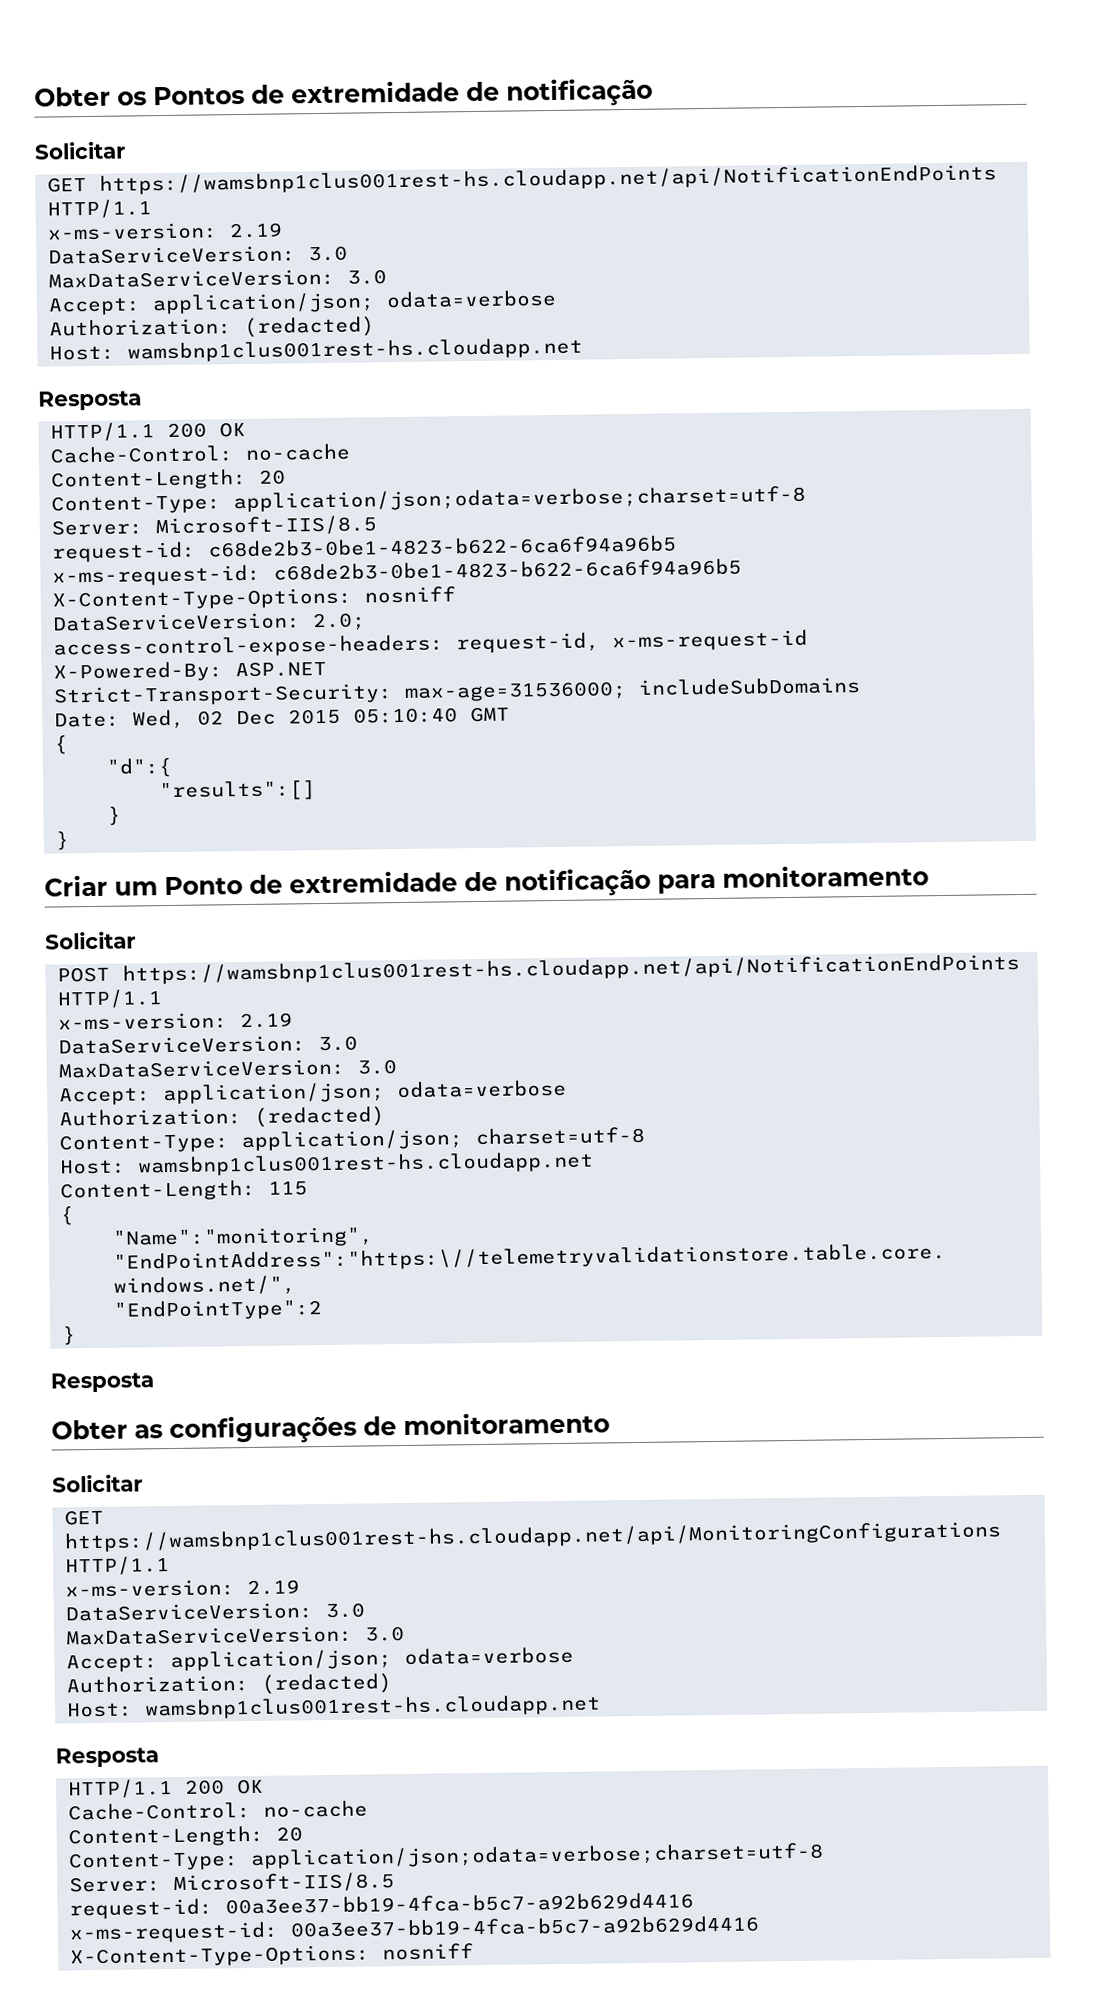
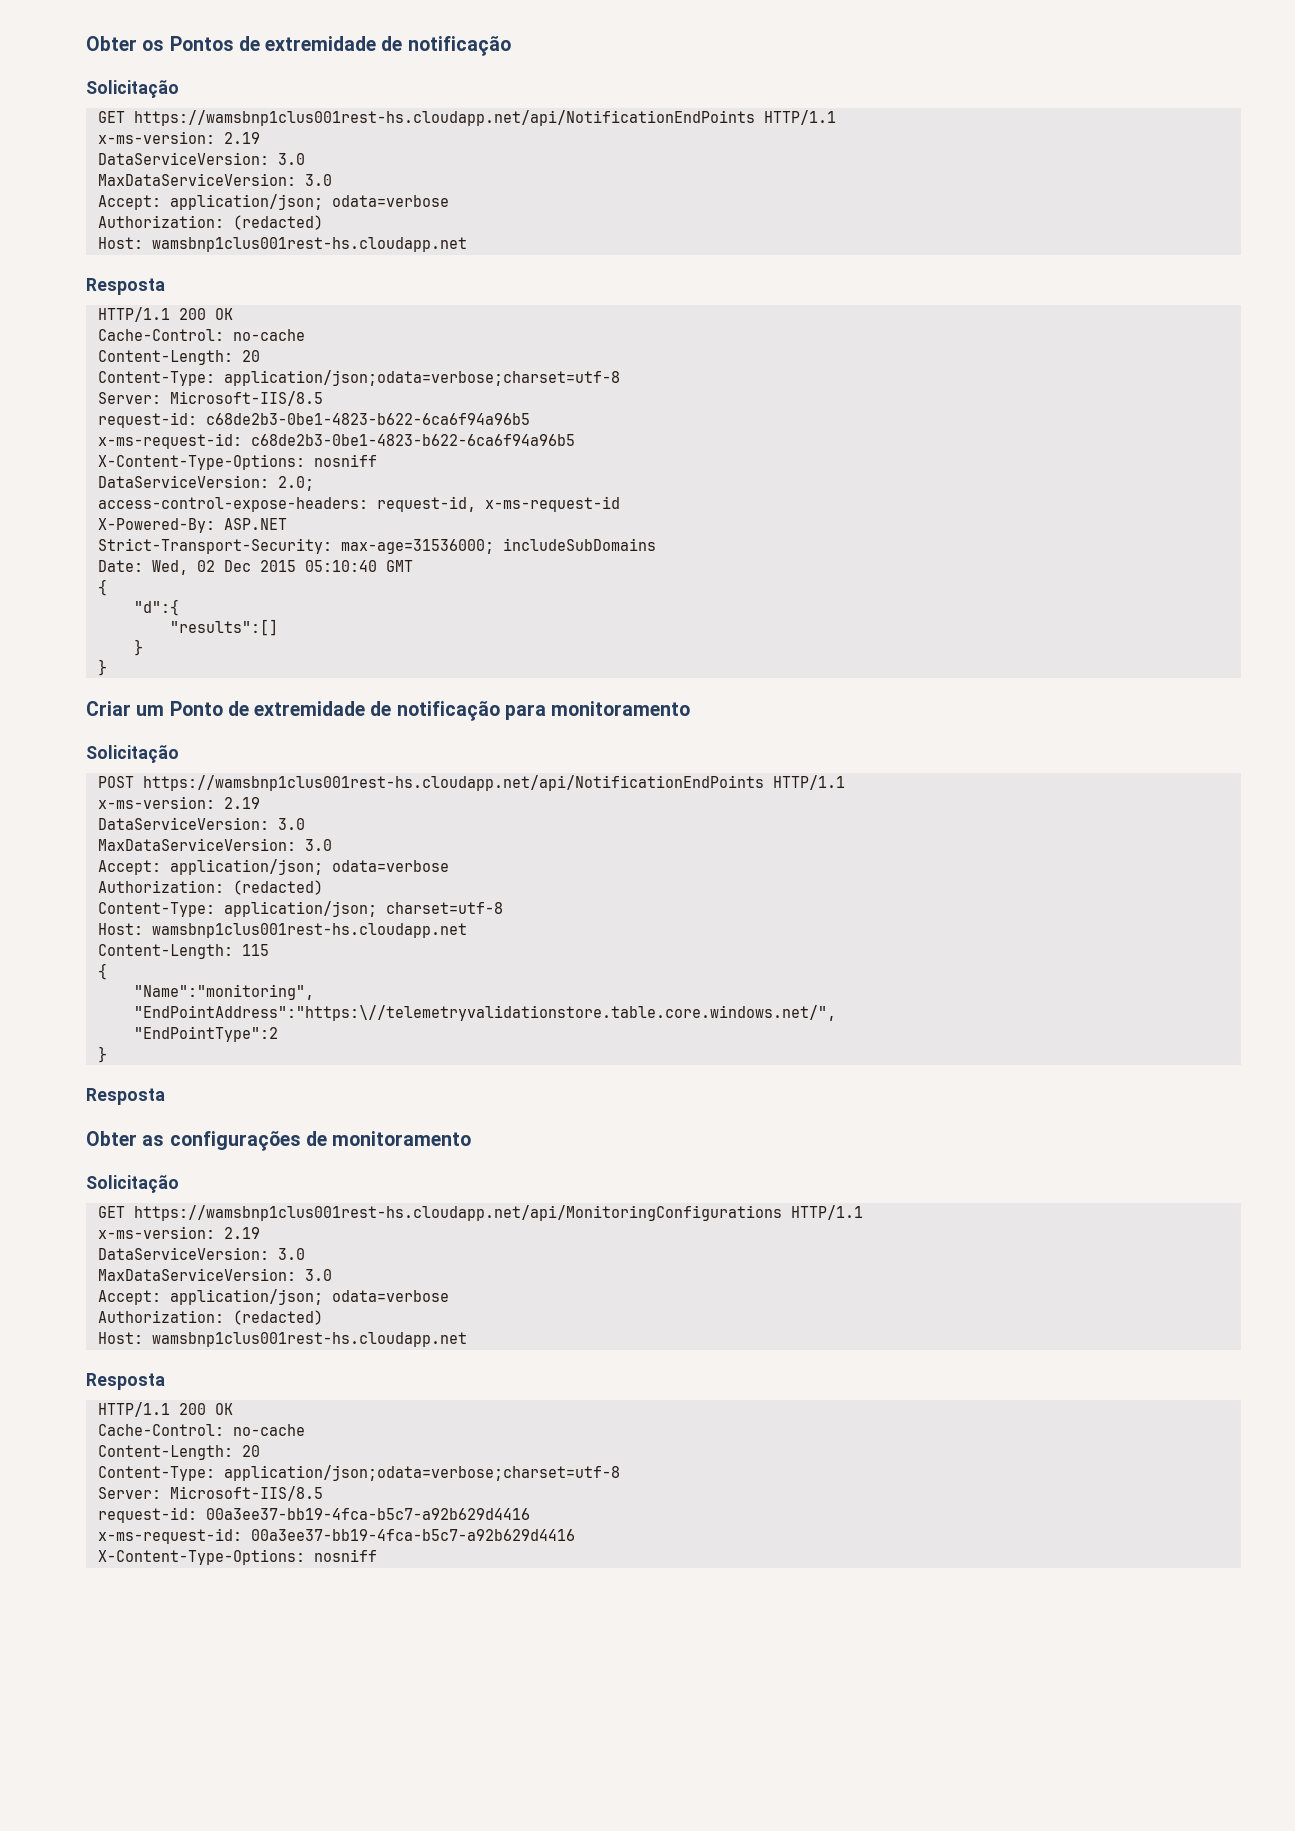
  Obter os Pontos de extremidade de notificação
- Solicitar
+ Solicitação
  Criar um Ponto de extremidade de notificação para monitoramento
- Solicitar
+ Solicitação
  Obter as configurações de monitoramento
- Solicitar
+ Solicitação

